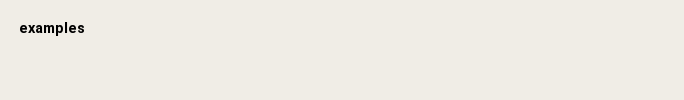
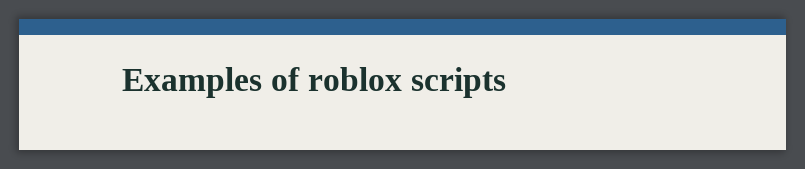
- examples
+ Examples of roblox scripts

